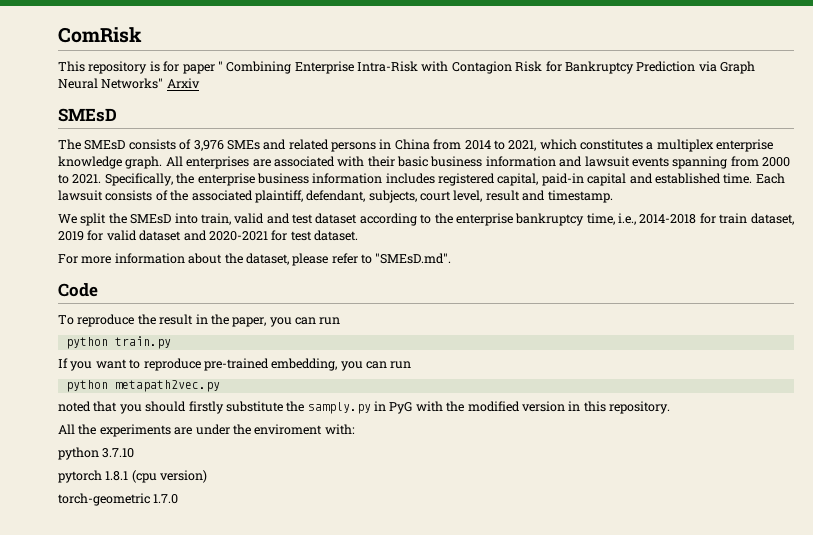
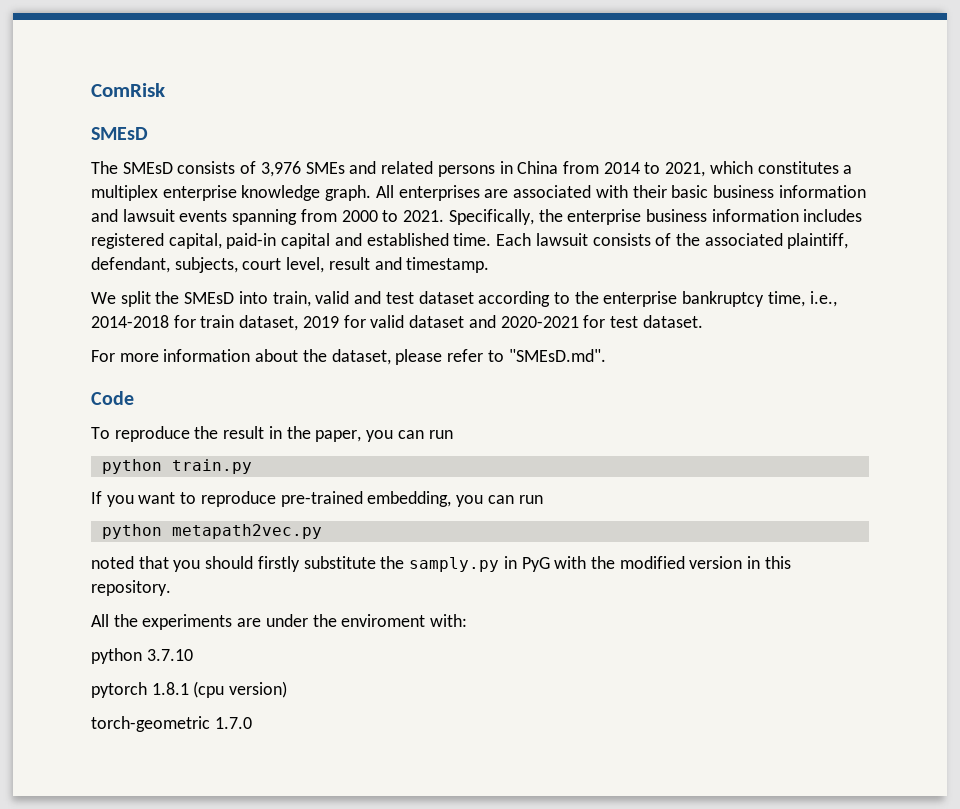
- This repository is for paper " Combining Enterprise Intra-Risk with Contagion Risk for Bankruptcy Prediction via Graph Neural Networks" Arxiv

